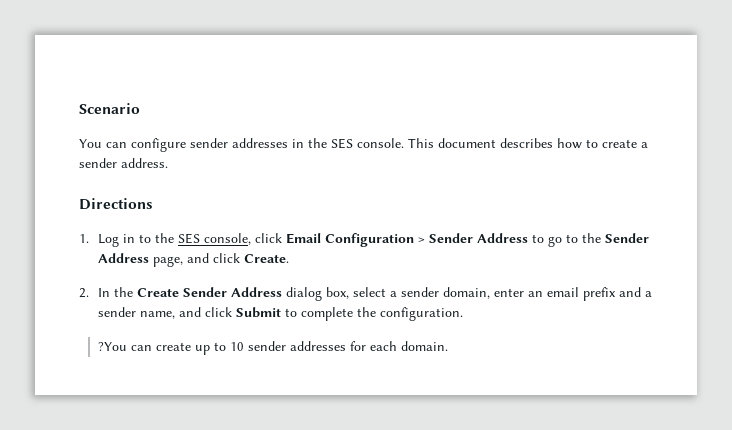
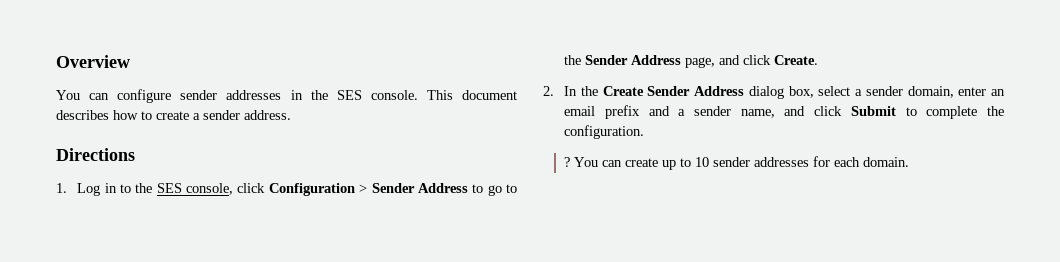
- Scenario
+ Overview
- 1. Log in to the SES console, click Email Configuration > Sender Address to go to the Sender Address page, and click Create.
+ 1. Log in to the SES console, click Configuration > Sender Address to go to the Sender Address page, and click Create.
- ?You can create up to 10 sender addresses for each domain.
+ ? You can create up to 10 sender addresses for each domain.

